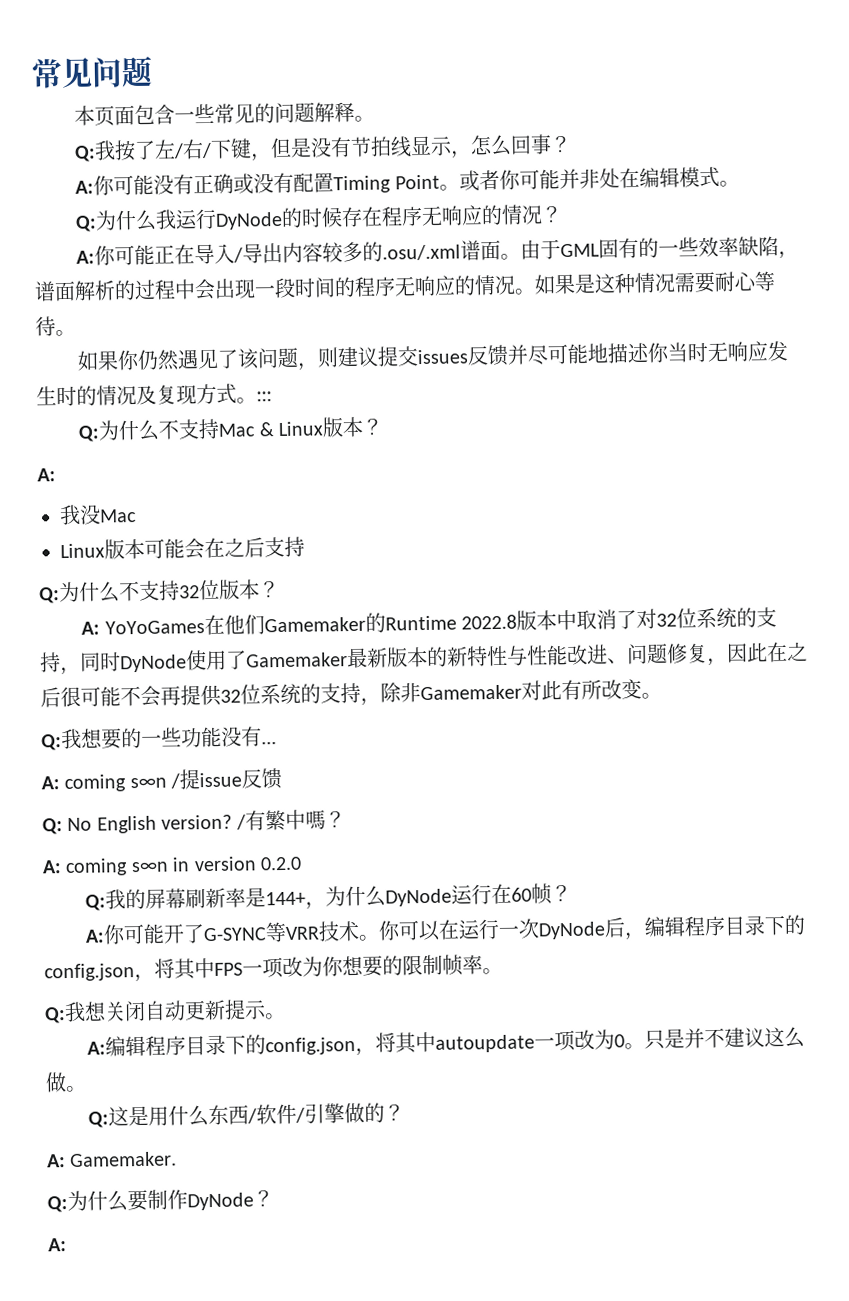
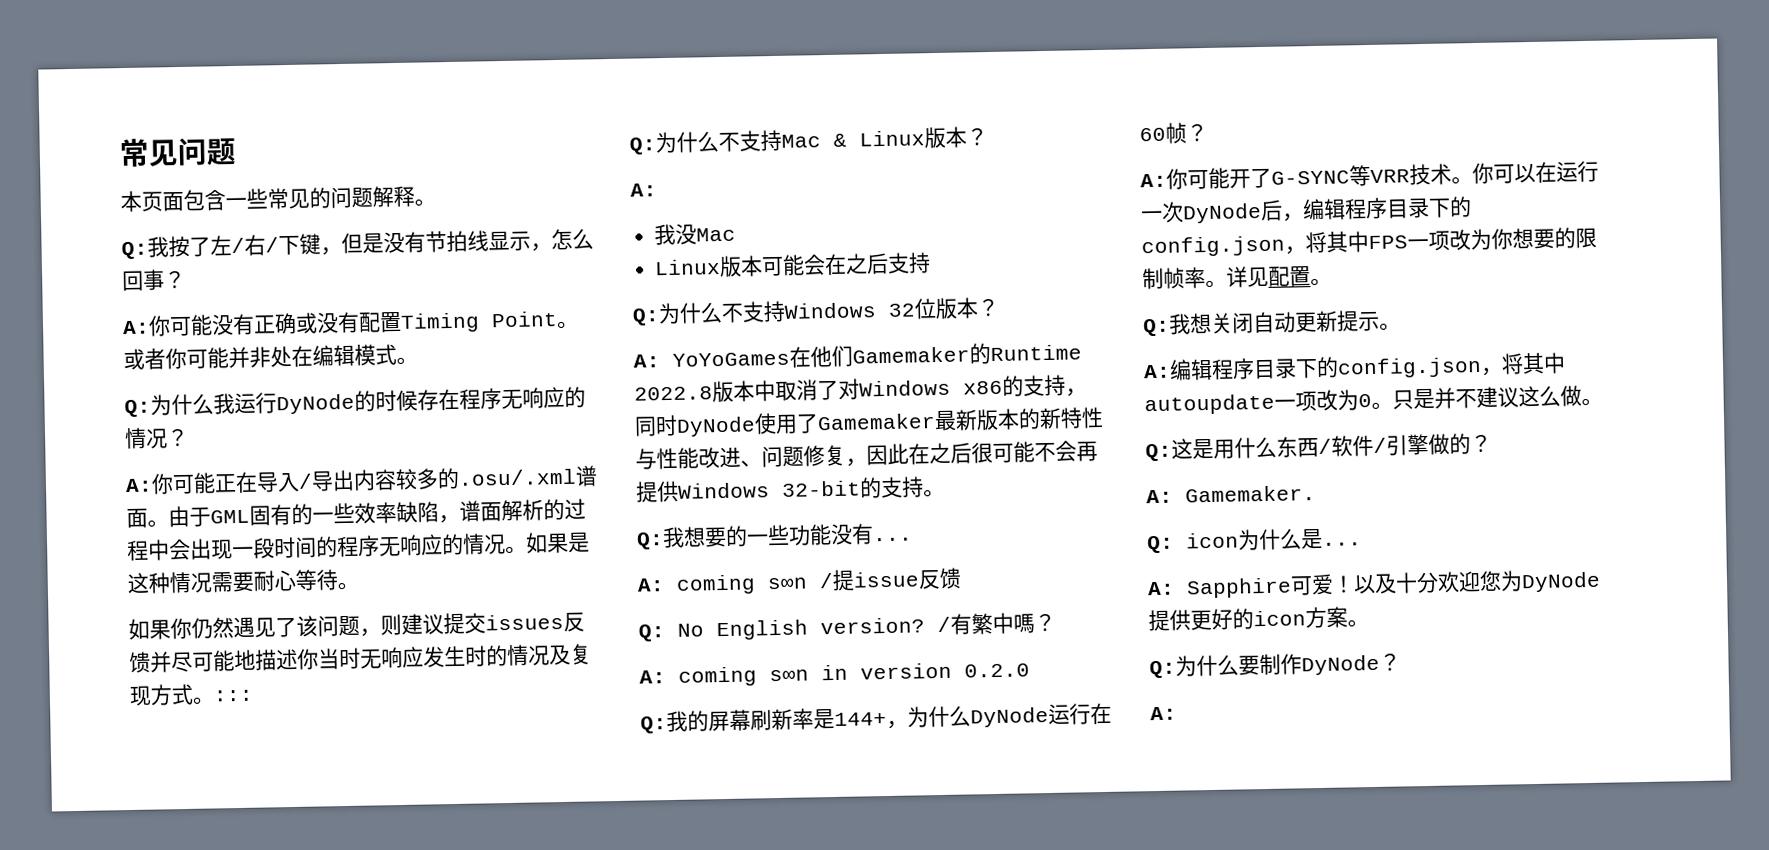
- Q:为什么不支持32位版本？
+ Q:为什么不支持Windows 32位版本？
- A: YoYoGames在他们Gamemaker的Runtime 2022.8版本中取消了对32位系统的支持，同时DyNode使用了Gamemaker最新版本的新特性与性能改进、问题修复，因此在之后很可能不会再提供32位系统的支持，除非Gamemaker对此有所改变。
+ A: YoYoGames在他们Gamemaker的Runtime 2022.8版本中取消了对Windows x86的支持，同时DyNode使用了Gamemaker最新版本的新特性与性能改进、问题修复，因此在之后很可能不会再提供Windows 32-bit的支持。
+ 详见配置。
+ Q: icon为什么是...
+ A: Sapphire可爱！以及十分欢迎您为DyNode提供更好的icon方案。

